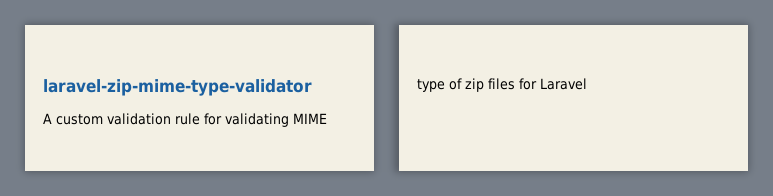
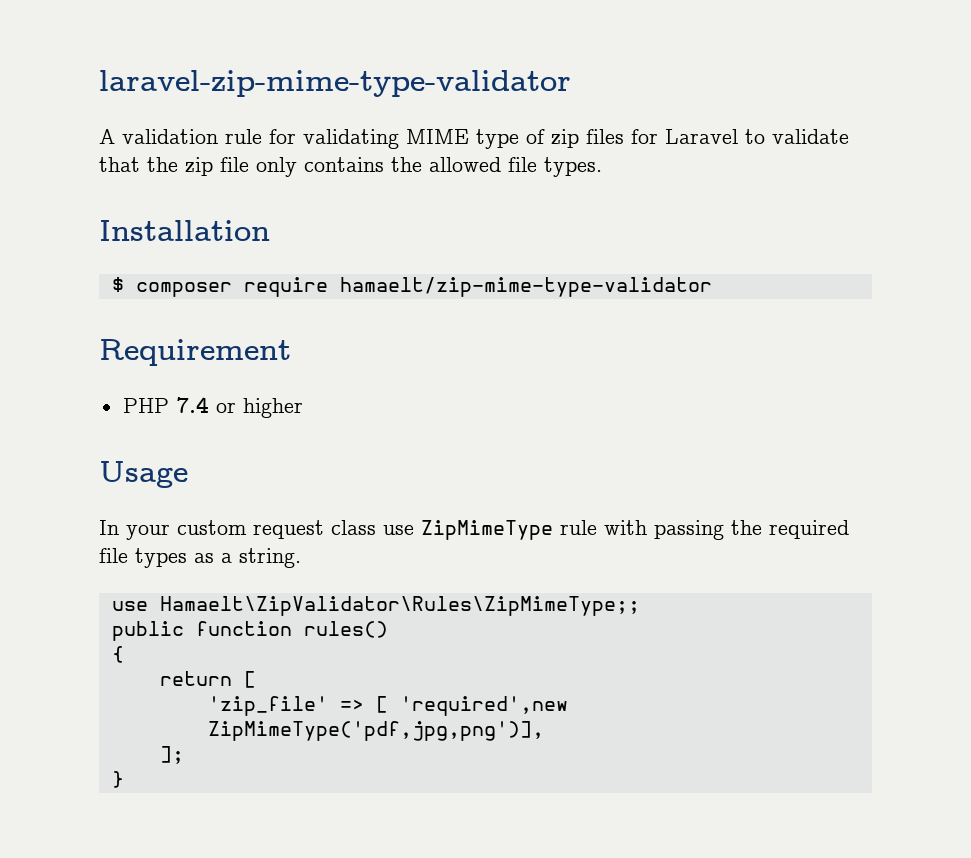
- A custom validation rule for validating MIME type of zip files for Laravel
+ A validation rule for validating MIME type of zip files for Laravel to validate that the zip file only contains the allowed file types.
+ Installation
+ $ composer require hamaelt/zip-mime-type-validator
+ Requirement
+ PHP 7.4 or higher
+ Usage
+ In your custom request class use ZipMimeType rule with passing the required file types as a string.
+ use Hamaelt\ZipValidator\Rules\ZipMimeType;;
+ public function rules()
+ {
+ return [
+ 'zip_file' => [ 'required',new ZipMimeType('pdf,jpg,png')],
+ ];
+ }

